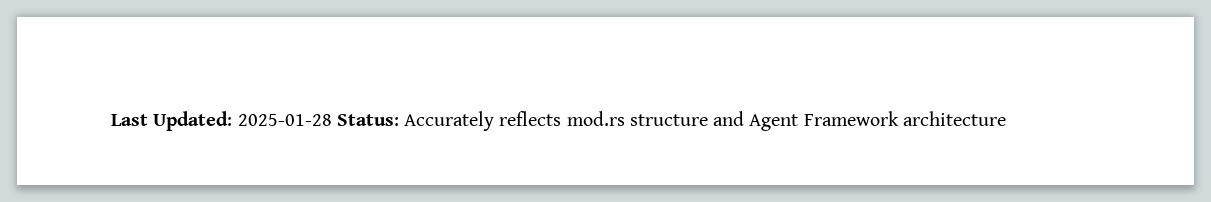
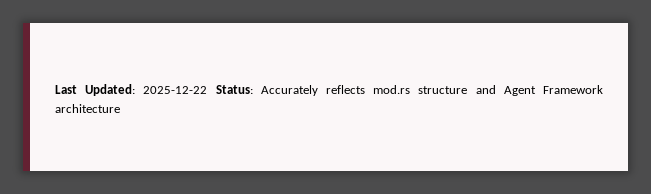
- Last Updated: 2025-01-28 Status: Accurately reflects mod.rs structure and Agent Framework architecture
+ Last Updated: 2025-12-22 Status: Accurately reflects mod.rs structure and Agent Framework architecture

